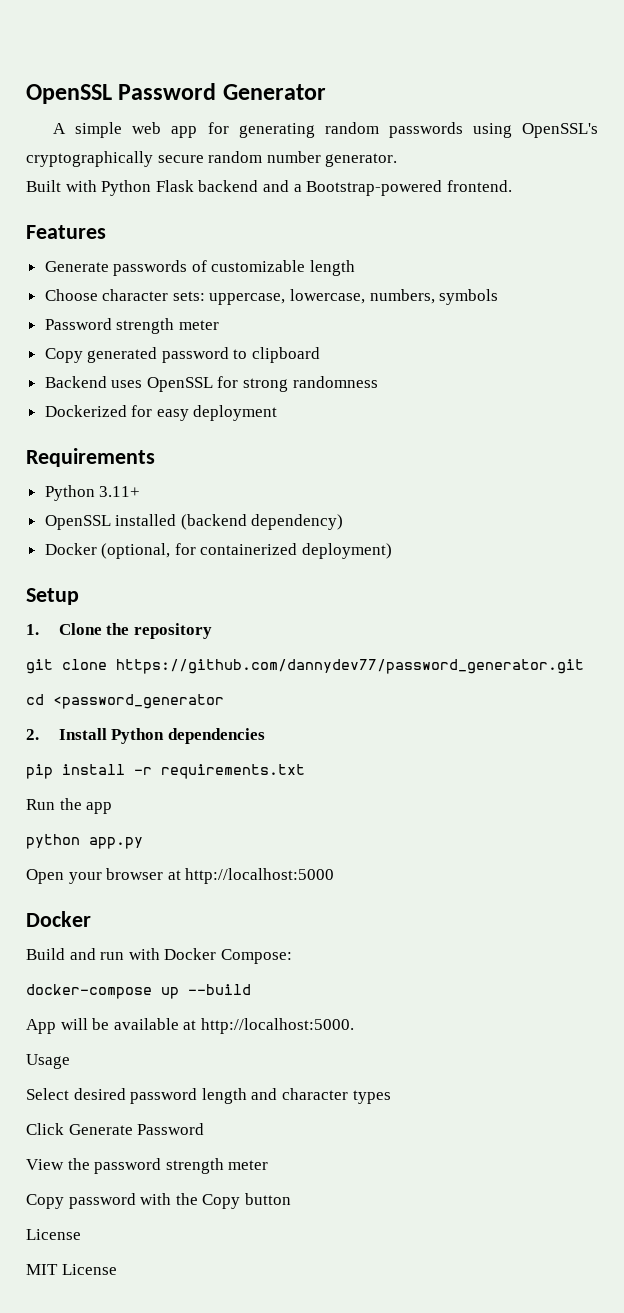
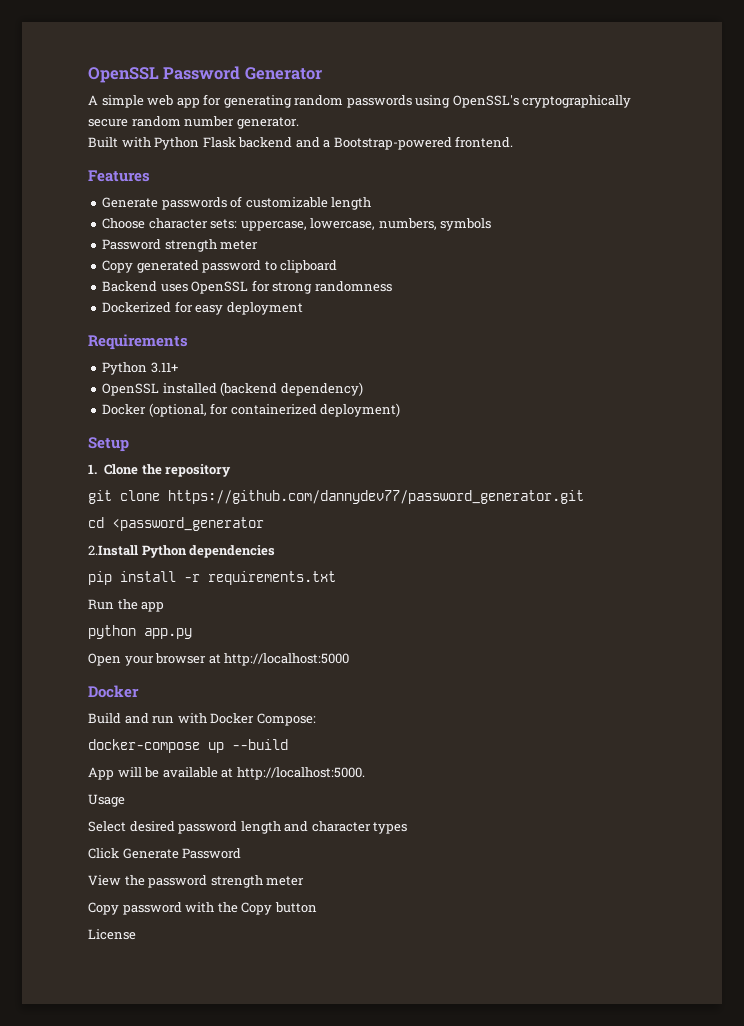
- 2. Install Python dependencies
+ 2.Install Python dependencies
- MIT License

